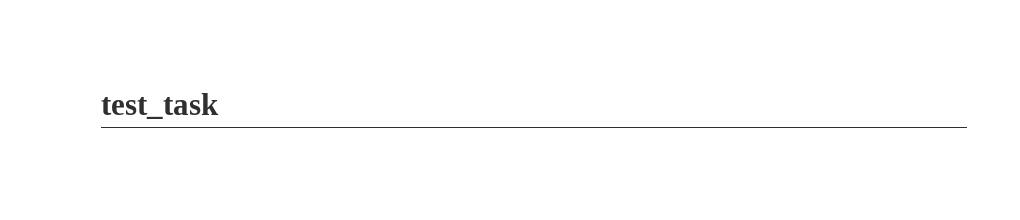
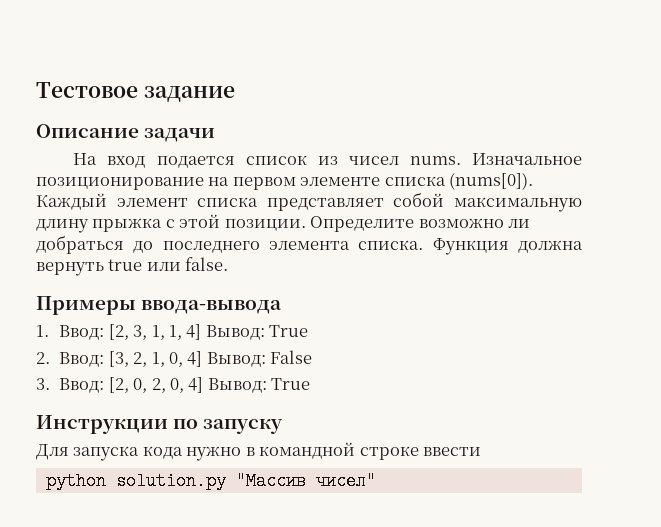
- test_task
+ Тестовое задание
+ Описание задачи
+ На вход подается список из чисел nums. Изначальное позиционирование на первом элементе списка (nums[0]). Каждый элемент списка представляет собой максимальную длину прыжка с этой позиции. Определите возможно ли добраться до последнего элемента списка. Функция должна вернуть true или false.
+ Примеры ввода-вывода
+ 1. Ввод: [2, 3, 1, 1, 4] Вывод: True
+ 2. Ввод: [3, 2, 1, 0, 4] Вывод: False
+ 3. Ввод: [2, 0, 2, 0, 4] Вывод: True
+ Инструкции по запуску
+ Для запуска кода нужно в командной строке ввести
+ python solution.py "Массив чисел"

